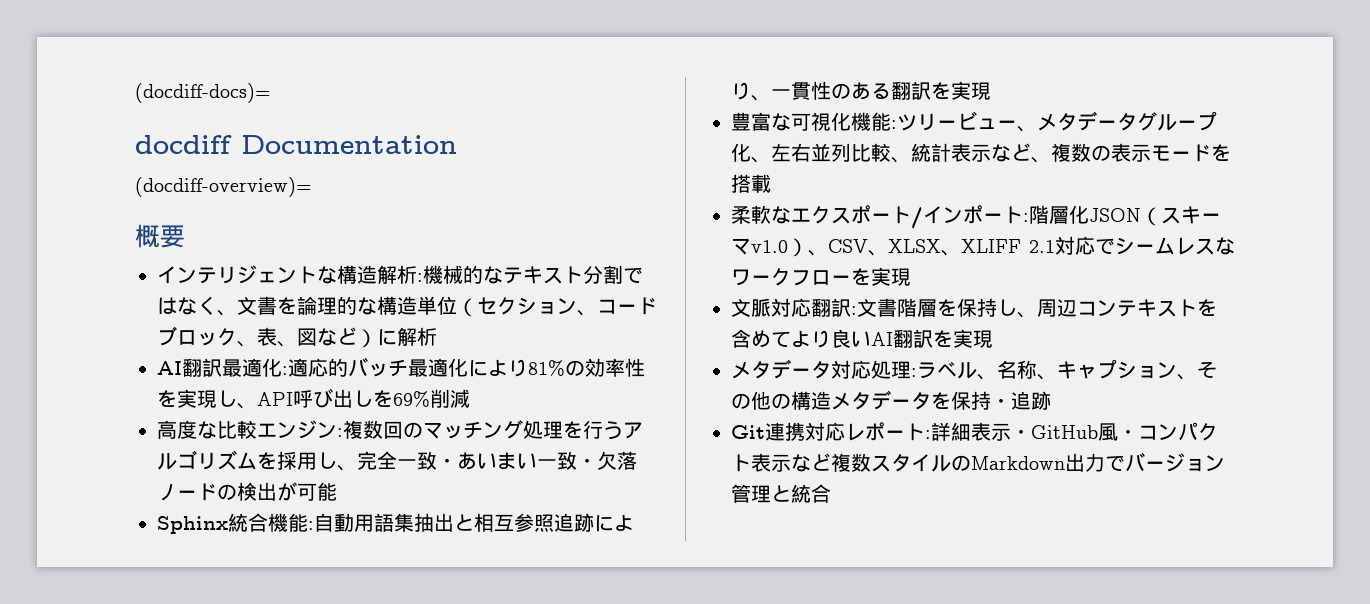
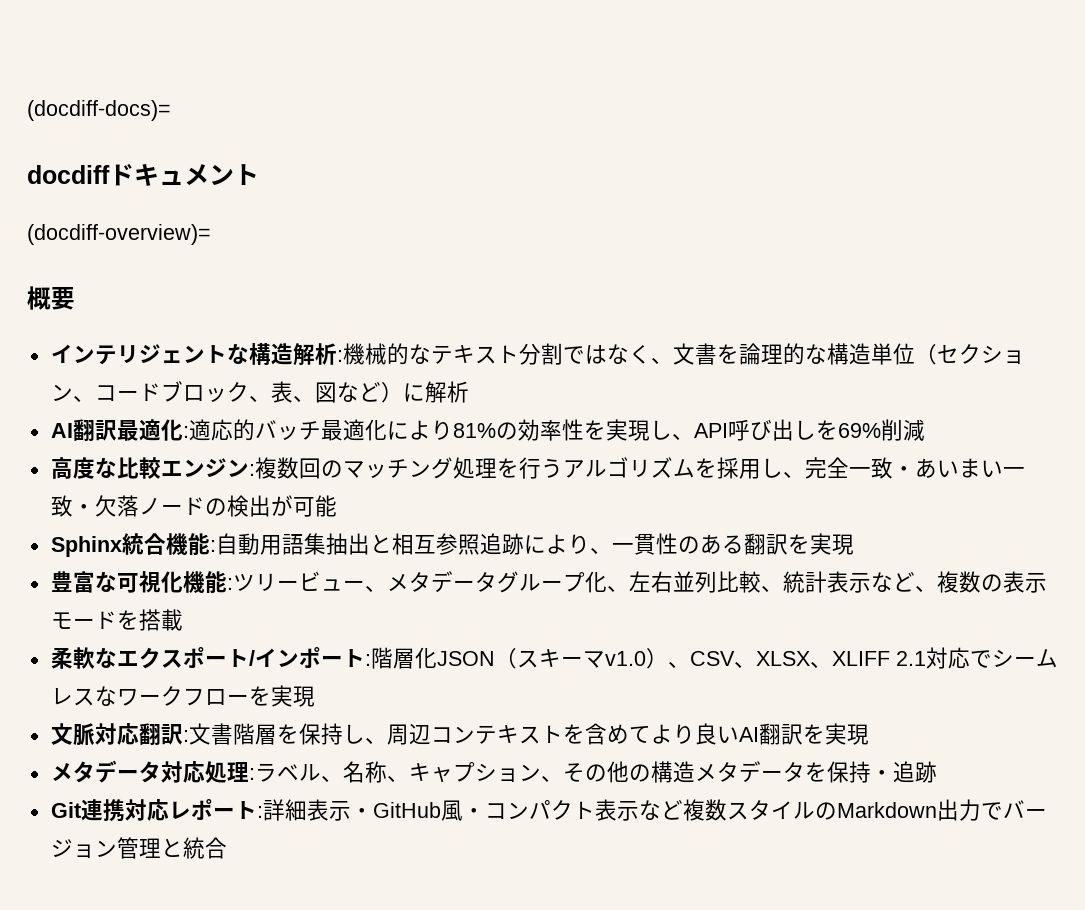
- docdiff Documentation
+ docdiffドキュメント

